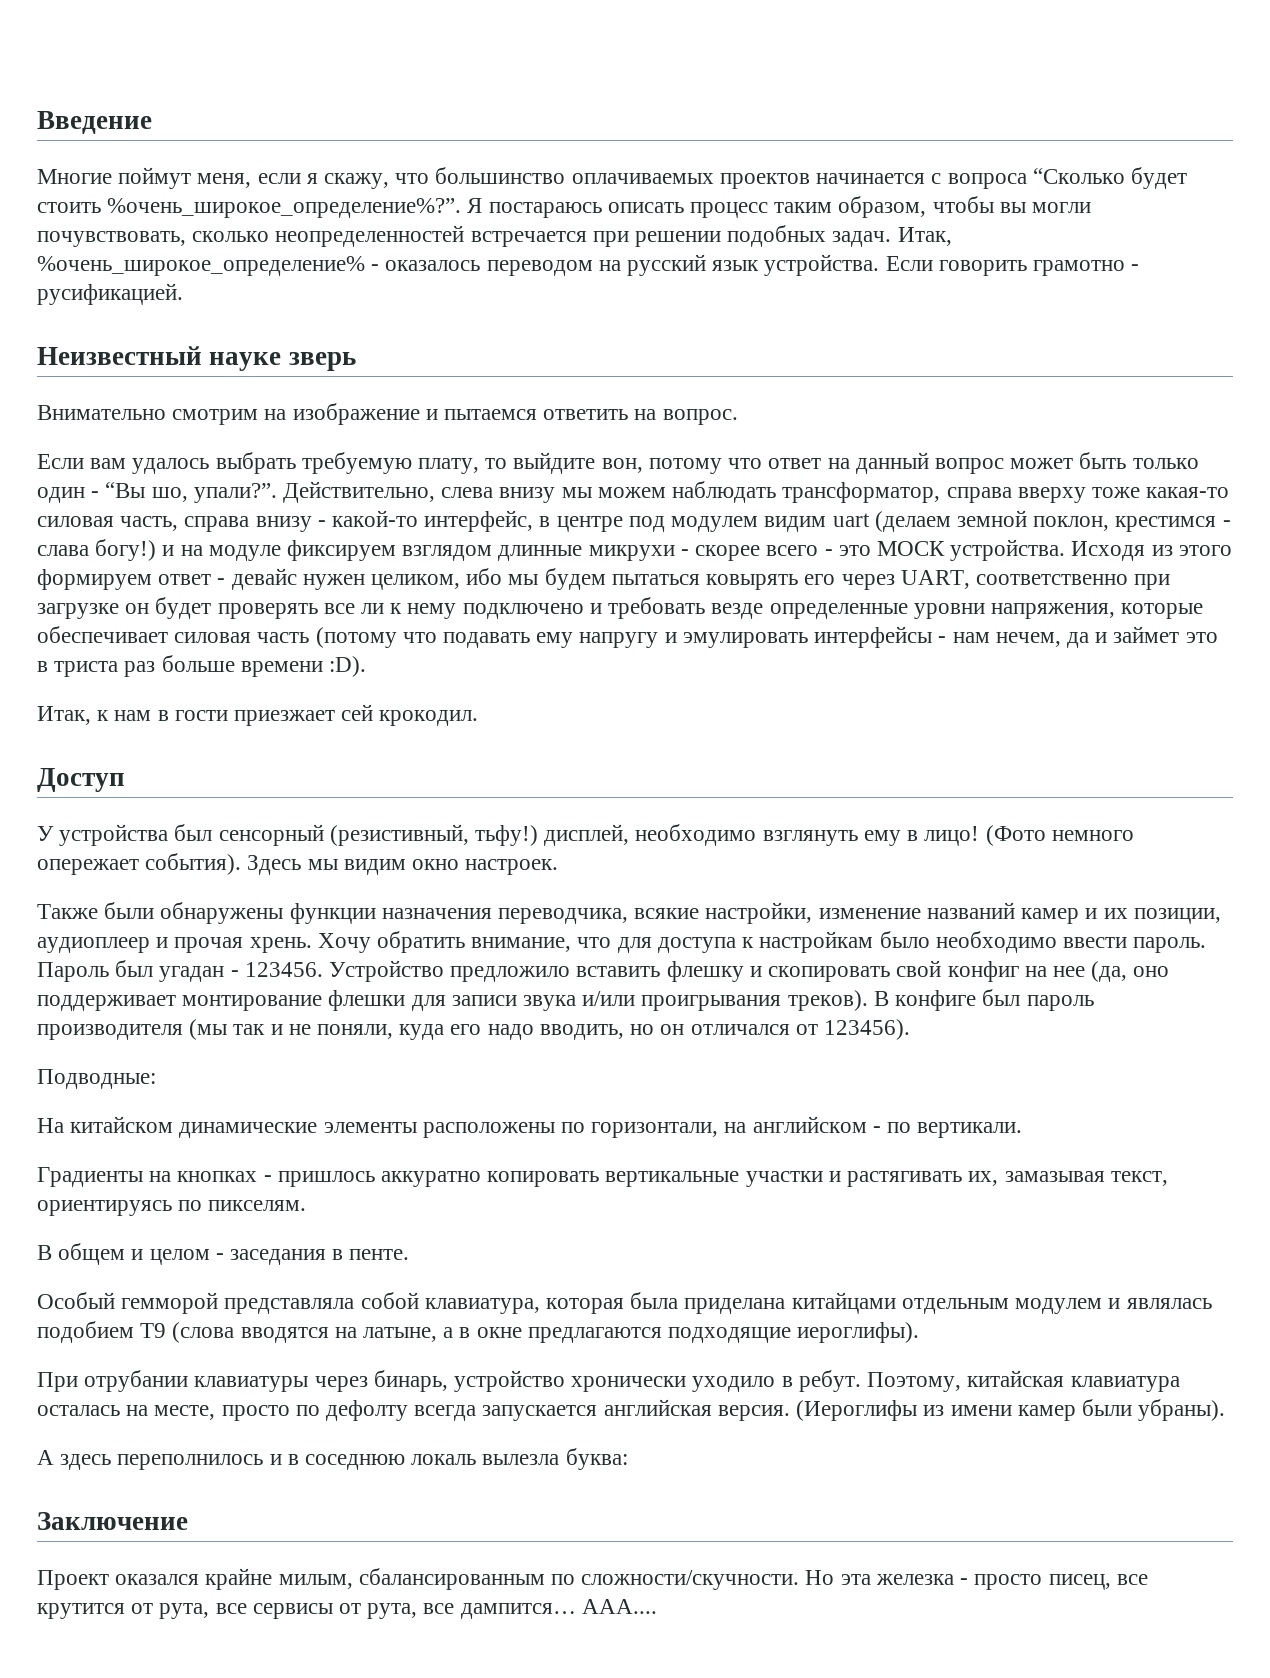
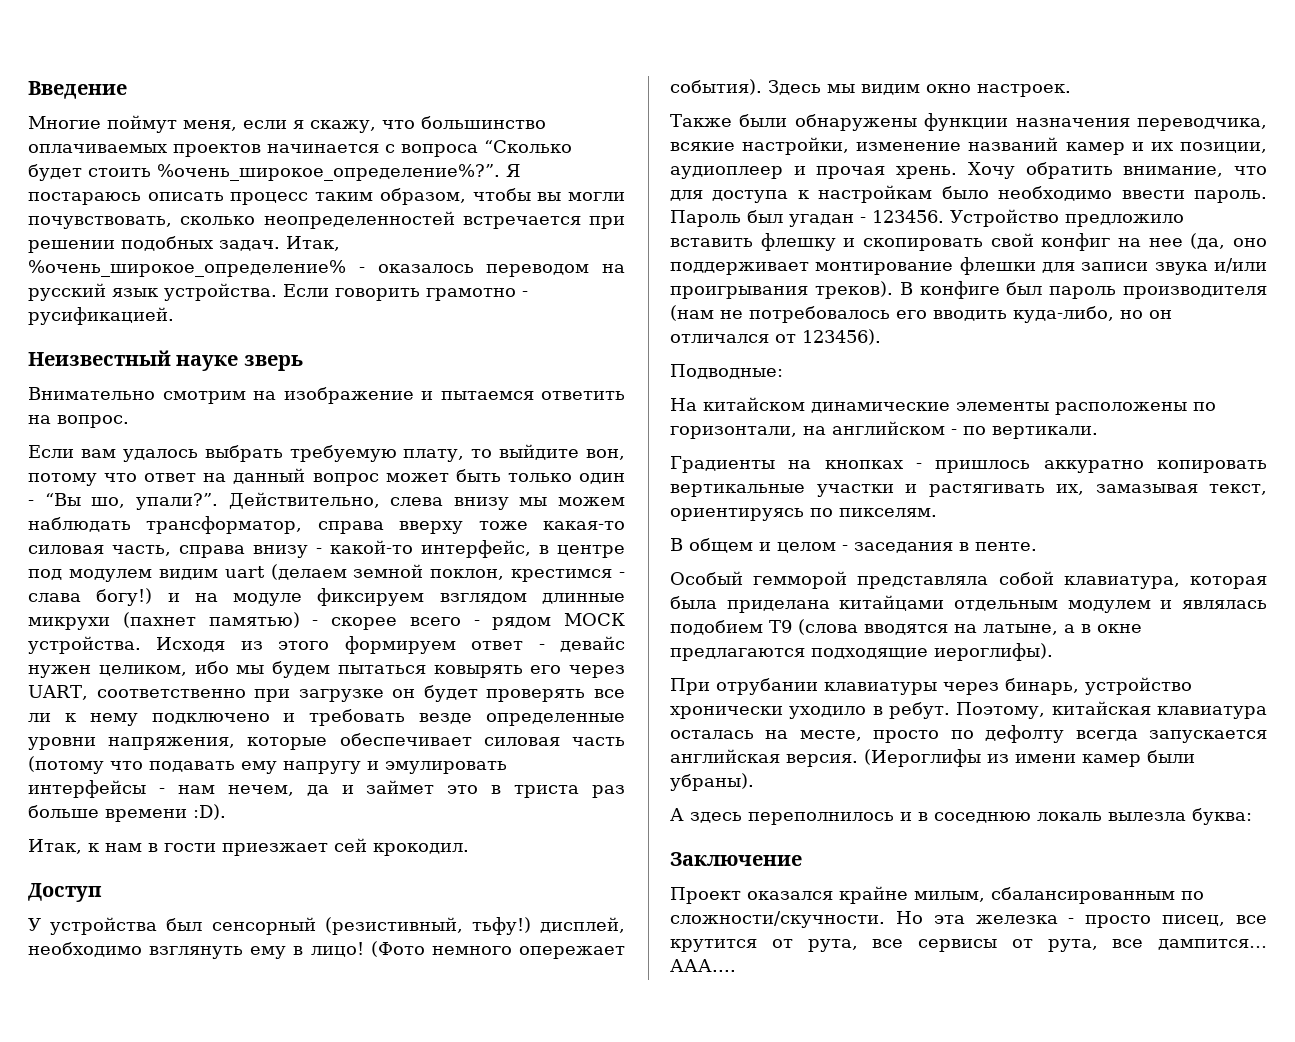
- Действительно, слева внизу мы можем наблюдать трансформатор, справа вверху тоже какая-то силовая часть, справа внизу - какой-то интерфейс, в центре под модулем видим uart (делаем земной поклон, крестимся - слава богу!) и на модуле фиксируем взглядом длинные микрухи - скорее всего - это МОСК устройства.
+ Действительно, слева внизу мы можем наблюдать трансформатор, справа вверху тоже какая-то силовая часть, справа внизу - какой-то интерфейс, в центре под модулем видим uart (делаем земной поклон, крестимся - слава богу!) и на модуле фиксируем взглядом длинные микрухи (пахнет памятью) - скорее всего - рядом МОСК устройства.
- В конфиге был пароль производителя (мы так и не поняли, куда его надо вводить, но он отличался от 123456).
+ В конфиге был пароль производителя (нам не потребовалось его вводить куда-либо, но он отличался от 123456).

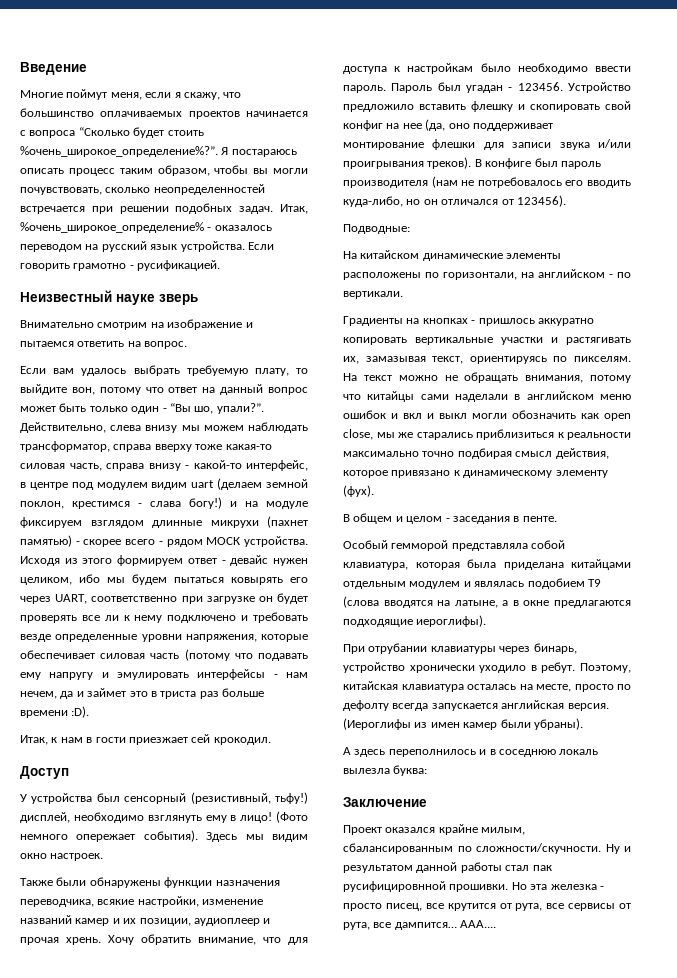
+ На текст можно не обращать внимания, потому что китайцы сами наделали в английском меню ошибок и вкл и выкл могли обозначить как open close, мы же старались приблизиться к реальности максимально точно подбирая смысл действия, которое привязано к динамическому элементу (фух).
- (Иероглифы из имени камер были убраны).
+ (Иероглифы из имен камер были убраны).
+ Ну и результатом данной работы стал пак русифицировнной прошивки.

